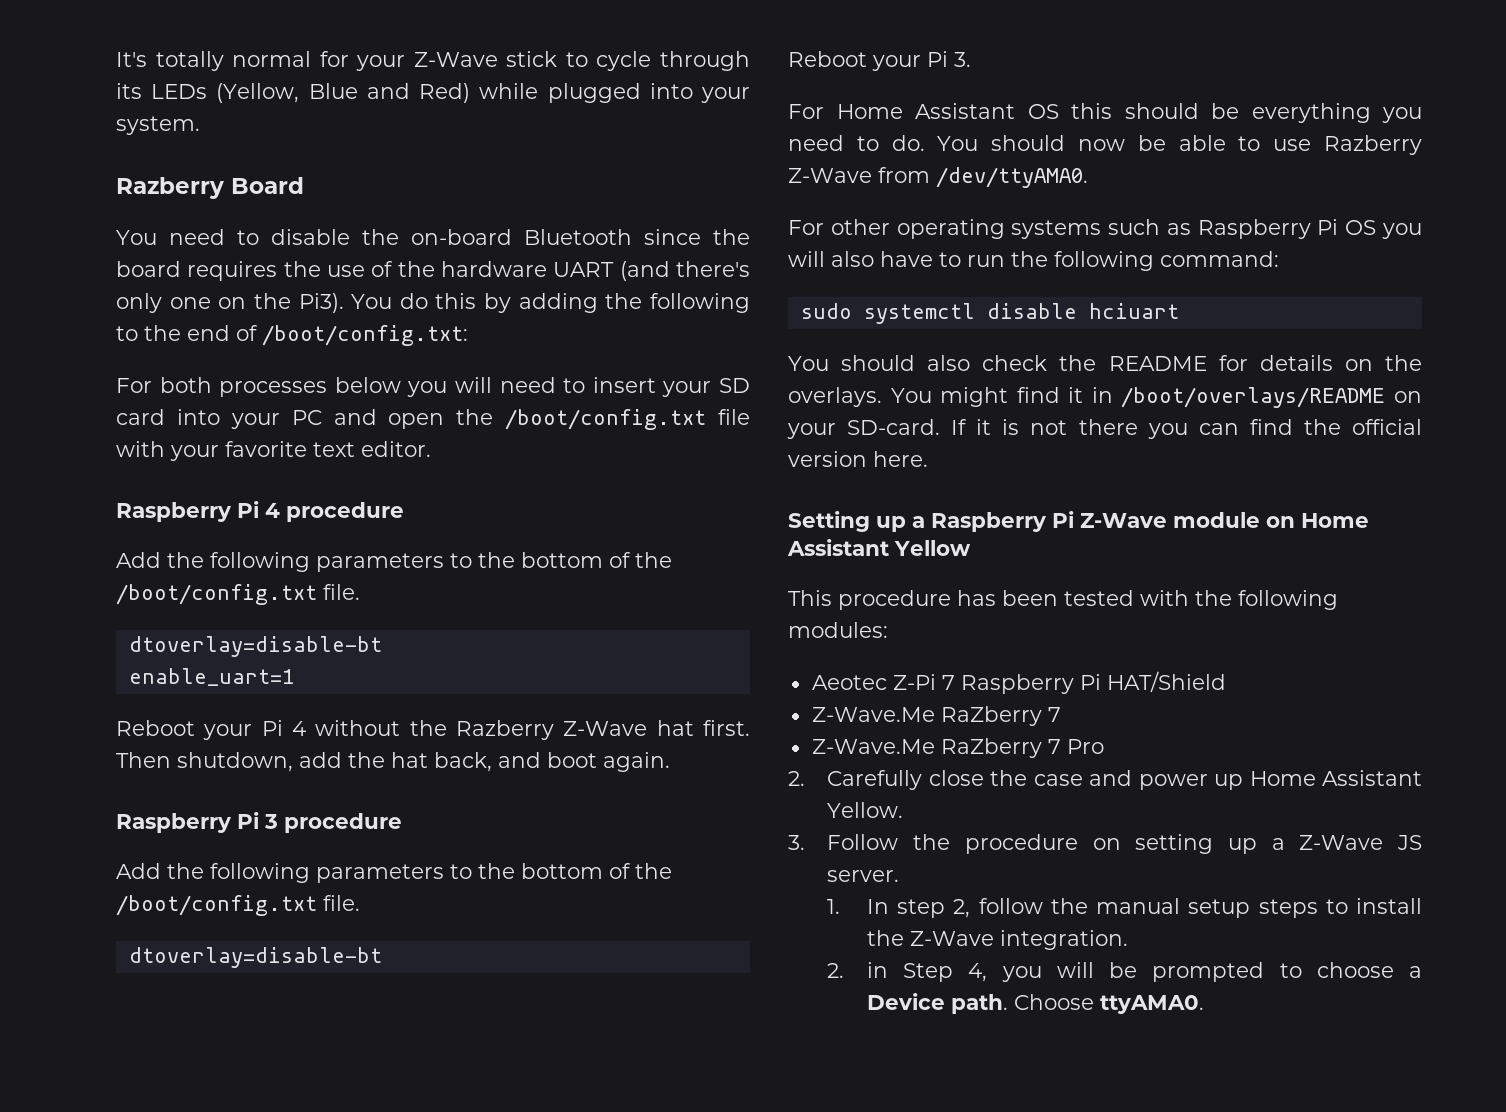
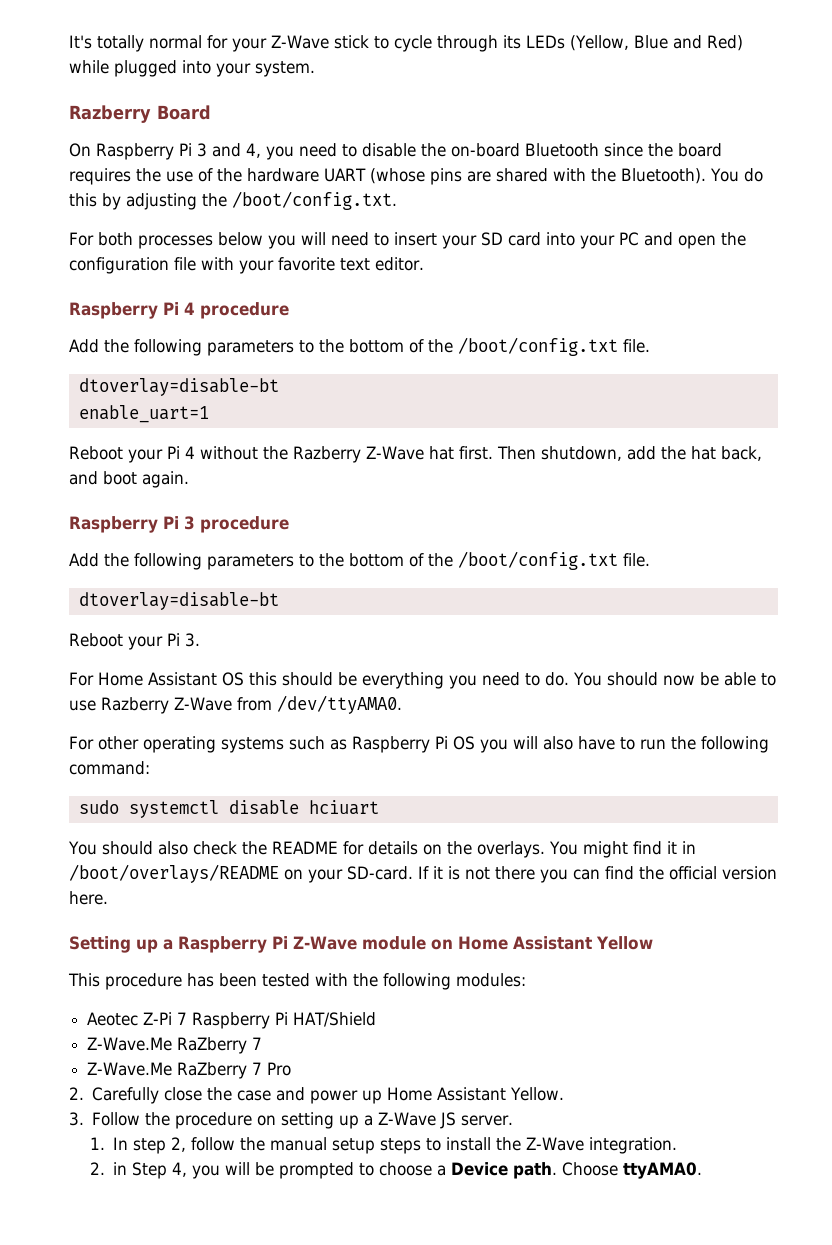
- You need to disable the on-board Bluetooth since the board requires the use of the hardware UART (and there's only one on the Pi3). You do this by adding the following to the end of /boot/config.txt:
+ On Raspberry Pi 3 and 4, you need to disable the on-board Bluetooth since the board requires the use of the hardware UART (whose pins are shared with the Bluetooth). You do this by adjusting the /boot/config.txt.
- For both processes below you will need to insert your SD card into your PC and open the /boot/config.txt file with your favorite text editor.
+ For both processes below you will need to insert your SD card into your PC and open the configuration file with your favorite text editor.

